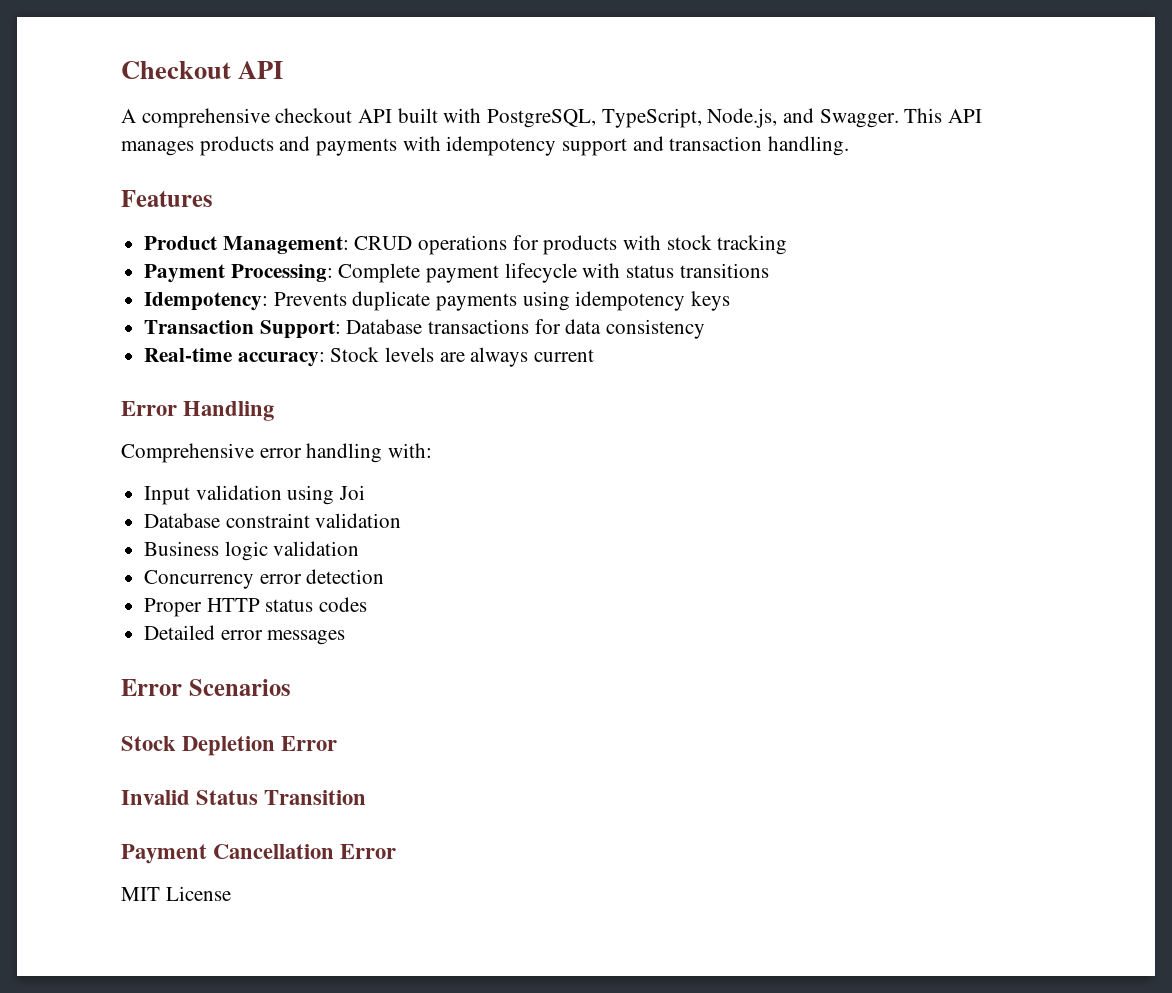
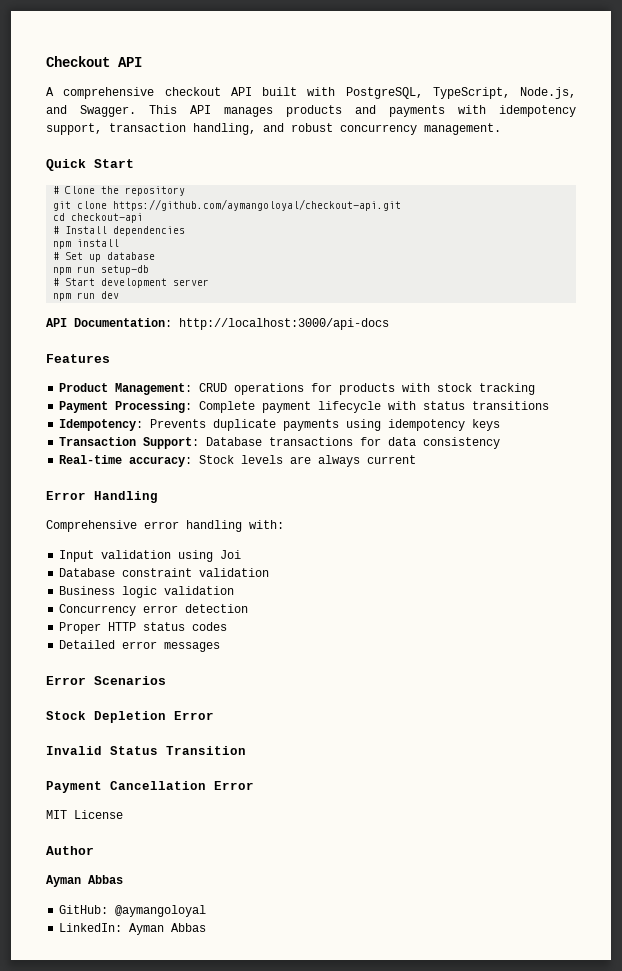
- This API manages products and payments with idempotency support and transaction handling.
+ This API manages products and payments with idempotency support, transaction handling, and robust concurrency management.
+ Quick Start
+ # Clone the repository
+ git clone https://github.com/aymangoloyal/checkout-api.git
+ cd checkout-api
+ # Install dependencies
+ npm install
+ # Set up database
+ npm run setup-db
+ # Start development server
+ npm run dev
+ API Documentation: http://localhost:3000/api-docs
+ Author
+ Ayman Abbas
+ GitHub: @aymangoloyal
+ LinkedIn: Ayman Abbas

